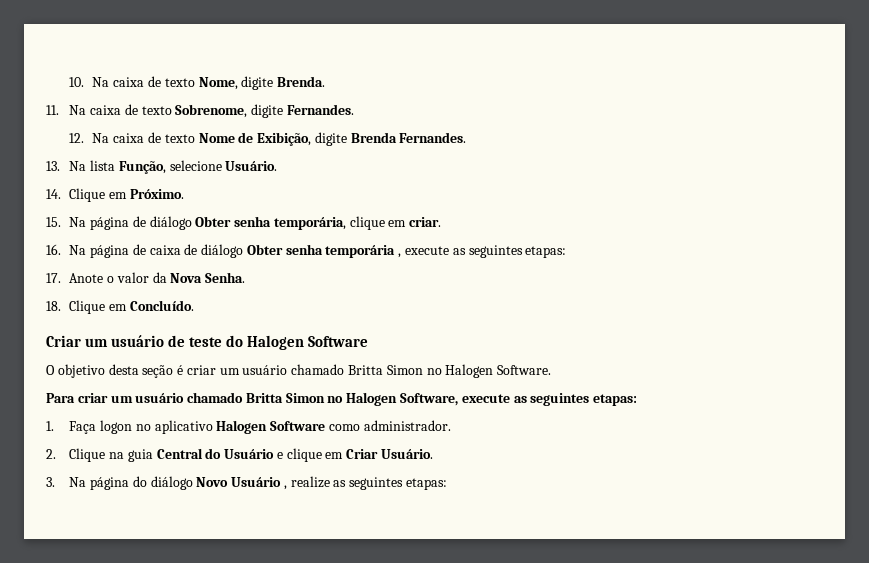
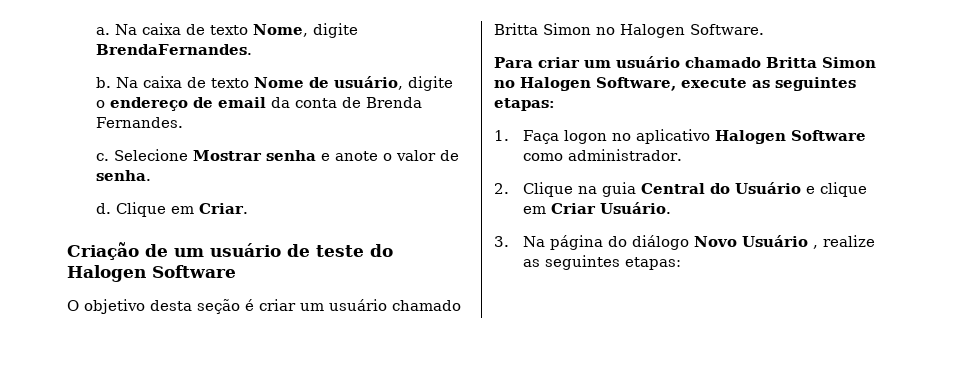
- 10. Na caixa de texto Nome, digite Brenda.
- 11. Na caixa de texto Sobrenome, digite Fernandes.
- 12. Na caixa de texto Nome de Exibição, digite Brenda Fernandes.
- 13. Na lista Função, selecione Usuário.
- 14. Clique em Próximo.
- 15. Na página de diálogo Obter senha temporária, clique em criar.
- 16. Na página de caixa de diálogo Obter senha temporária , execute as seguintes etapas:
- 17. Anote o valor da Nova Senha.
- 18. Clique em Concluído.
- Criar um usuário de teste do Halogen Software
+ a. Na caixa de texto Nome, digite BrendaFernandes.
+ b. Na caixa de texto Nome de usuário, digite o endereço de email da conta de Brenda Fernandes.
+ c. Selecione Mostrar senha e anote o valor de senha.
+ d. Clique em Criar.
+ Criação de um usuário de teste do Halogen Software

